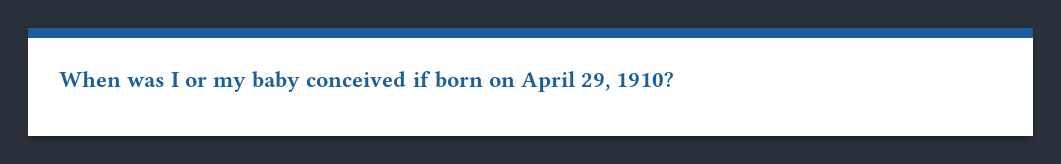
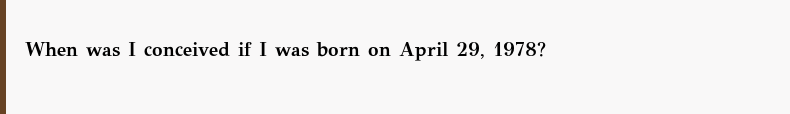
- When was I or my baby conceived if born on April 29, 1910?
+ When was I conceived if I was born on April 29, 1978?

